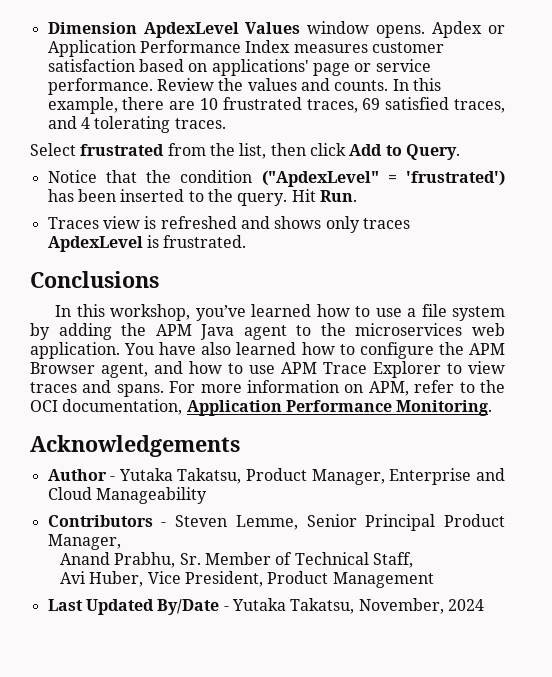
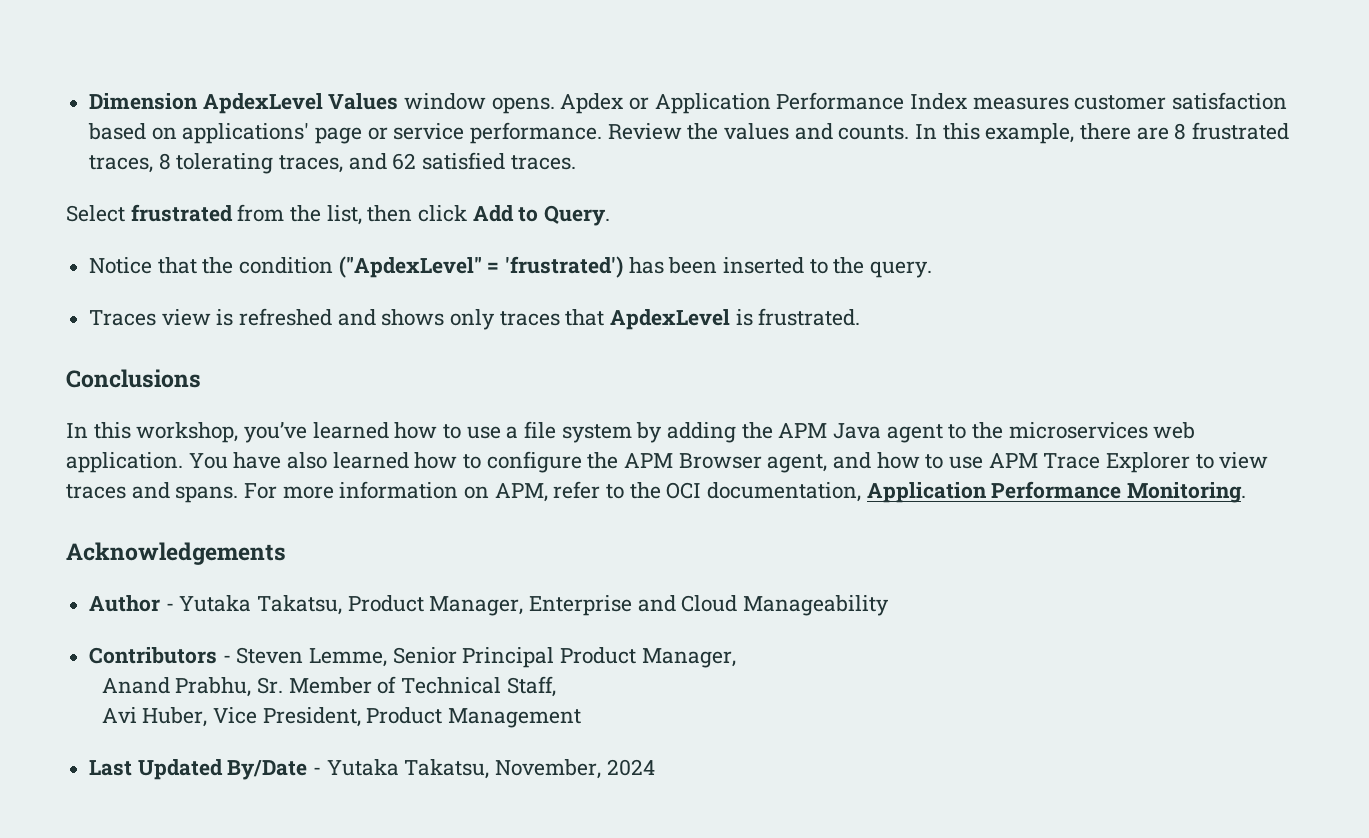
- In this example, there are 10 frustrated traces, 69 satisfied traces, and 4 tolerating traces.
+ In this example, there are 8 frustrated traces, 8 tolerating traces, and 62 satisfied traces.
- Hit Run.
- Traces view is refreshed and shows only traces ApdexLevel is frustrated.
+ Traces view is refreshed and shows only traces that ApdexLevel is frustrated.

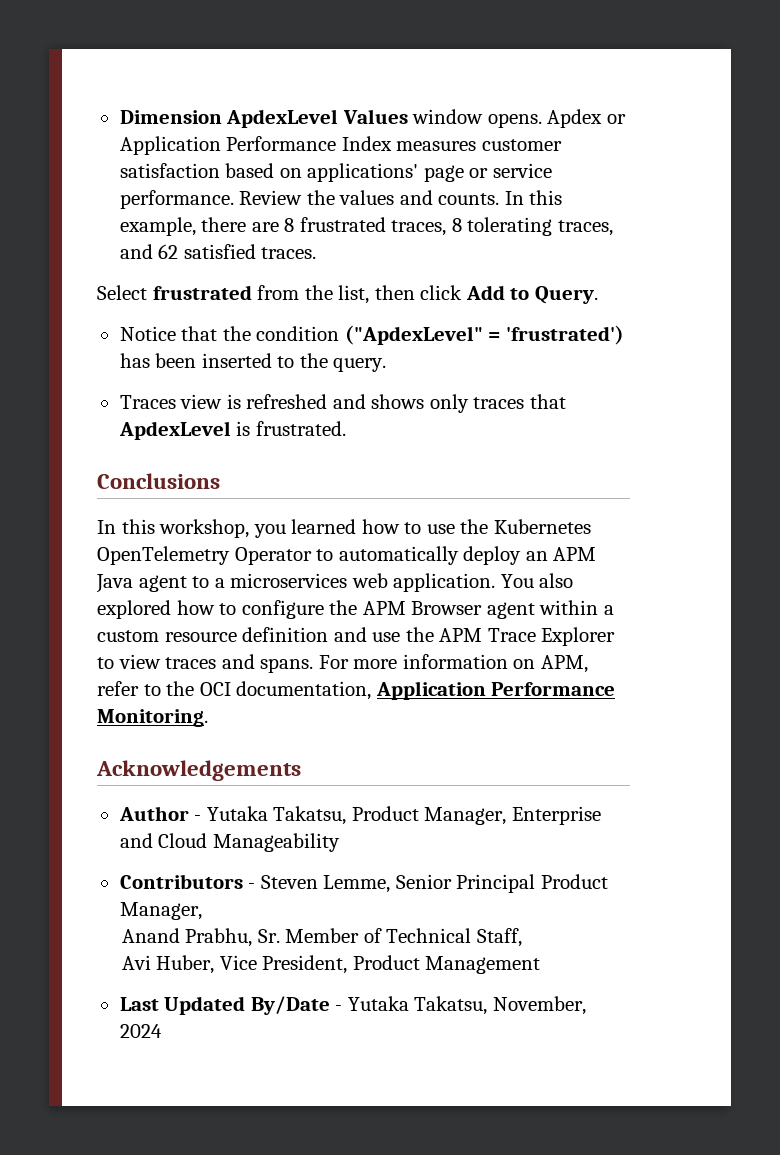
- In this workshop, you’ve learned how to use a file system by adding the APM Java agent to the microservices web application.
+ In this workshop, you learned how to use the Kubernetes OpenTelemetry Operator to automatically deploy an APM Java agent to a microservices web application.
- You have also learned how to configure the APM Browser agent, and how to use APM Trace Explorer to view traces and spans.
+ You also explored how to configure the APM Browser agent within a custom resource definition and use the APM Trace Explorer to view traces and spans.

